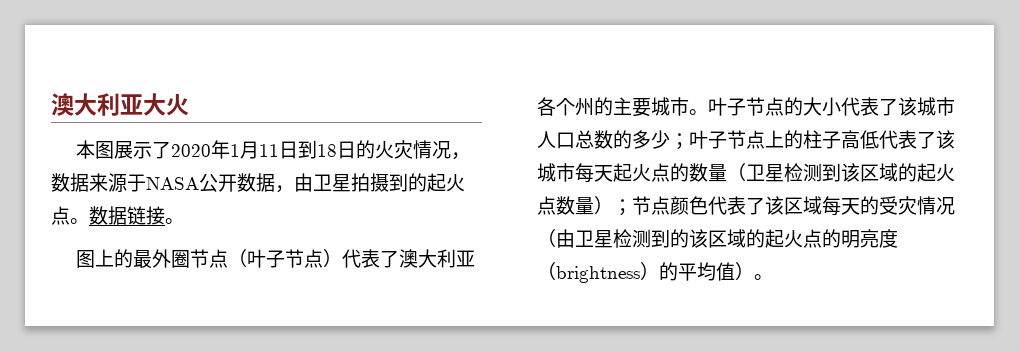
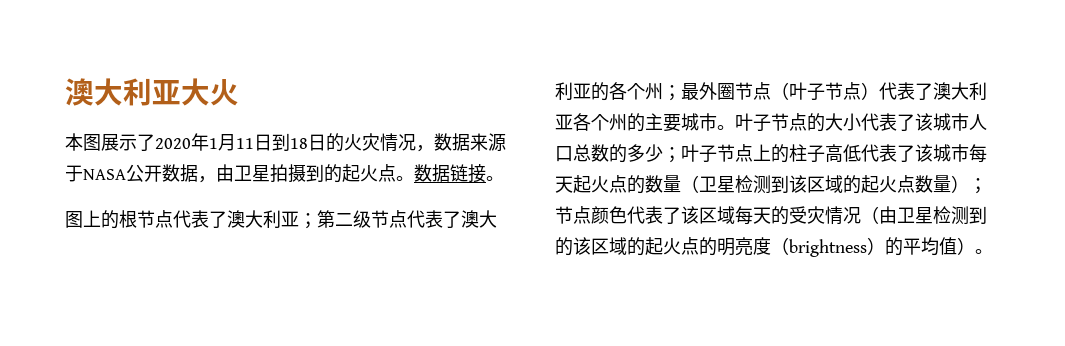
- 图上的最外圈节点（叶子节点）代表了澳大利亚各个州的主要城市。
+ 图上的根节点代表了澳大利亚；第二级节点代表了澳大利亚的各个州；最外圈节点（叶子节点）代表了澳大利亚各个州的主要城市。

